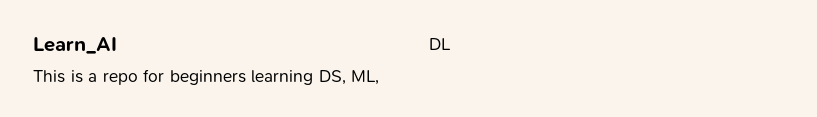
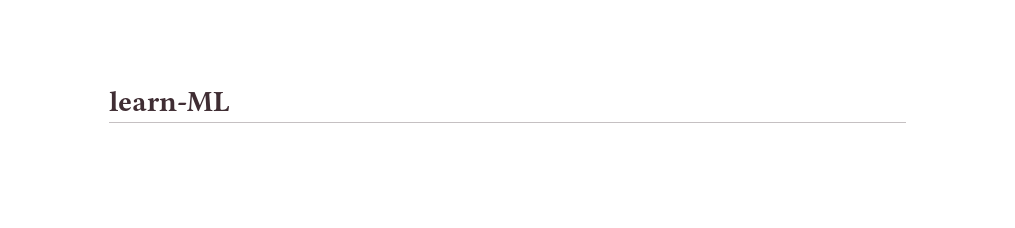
- Learn_AI
- This is a repo for beginners learning DS, ML, DL
+ learn-ML

